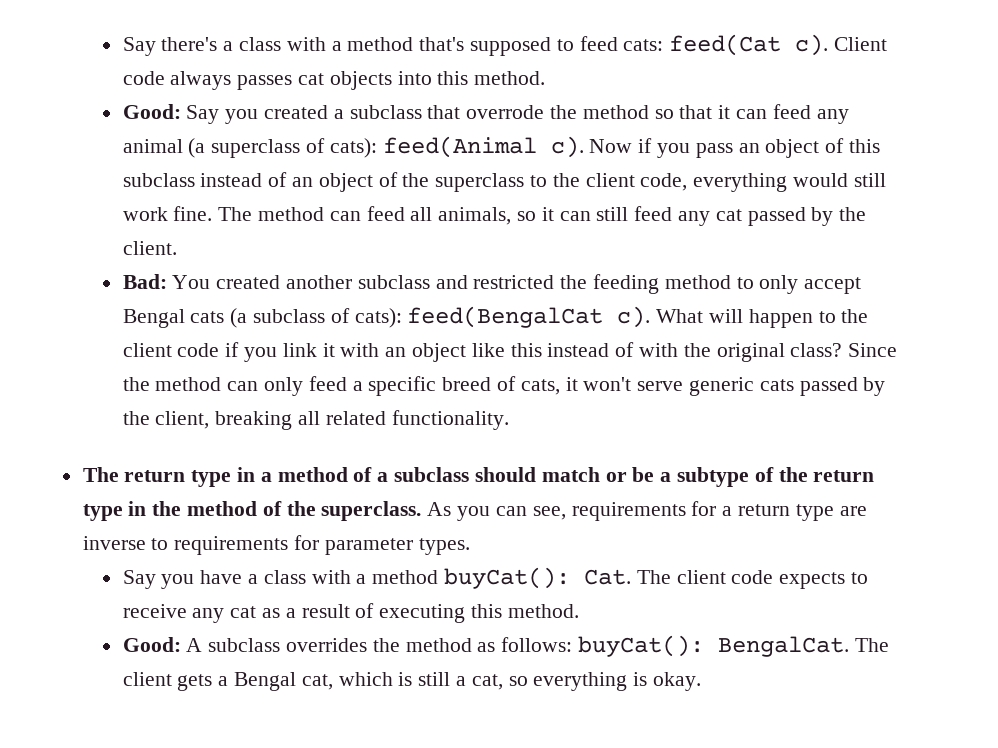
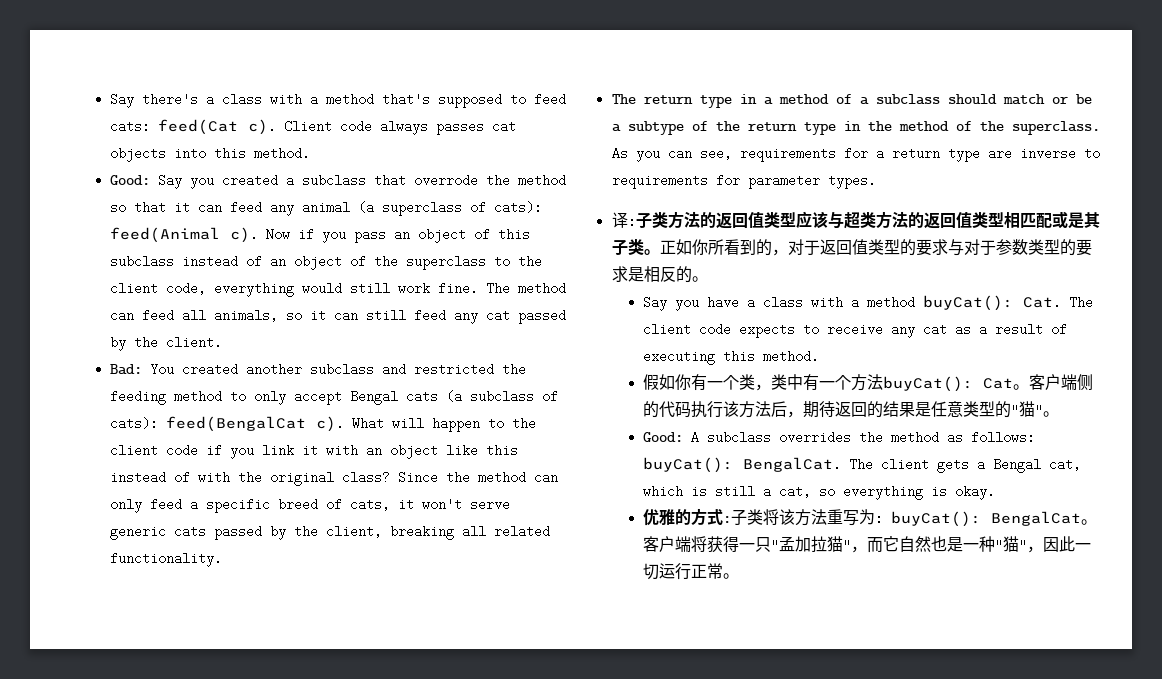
+ 译:子类方法的返回值类型应该与超类方法的返回值类型相匹配或是其子类。正如你所看到的，对于返回值类型的要求与对于参数类型的要求是相反的。
+ 假如你有一个类，类中有一个方法buyCat(): Cat。客户端侧的代码执行该方法后，期待返回的结果是任意类型的"猫"。
+ 优雅的方式:子类将该方法重写为: buyCat(): BengalCat。客户端将获得一只"孟加拉猫"，而它自然也是一种"猫"，因此一切运行正常。

